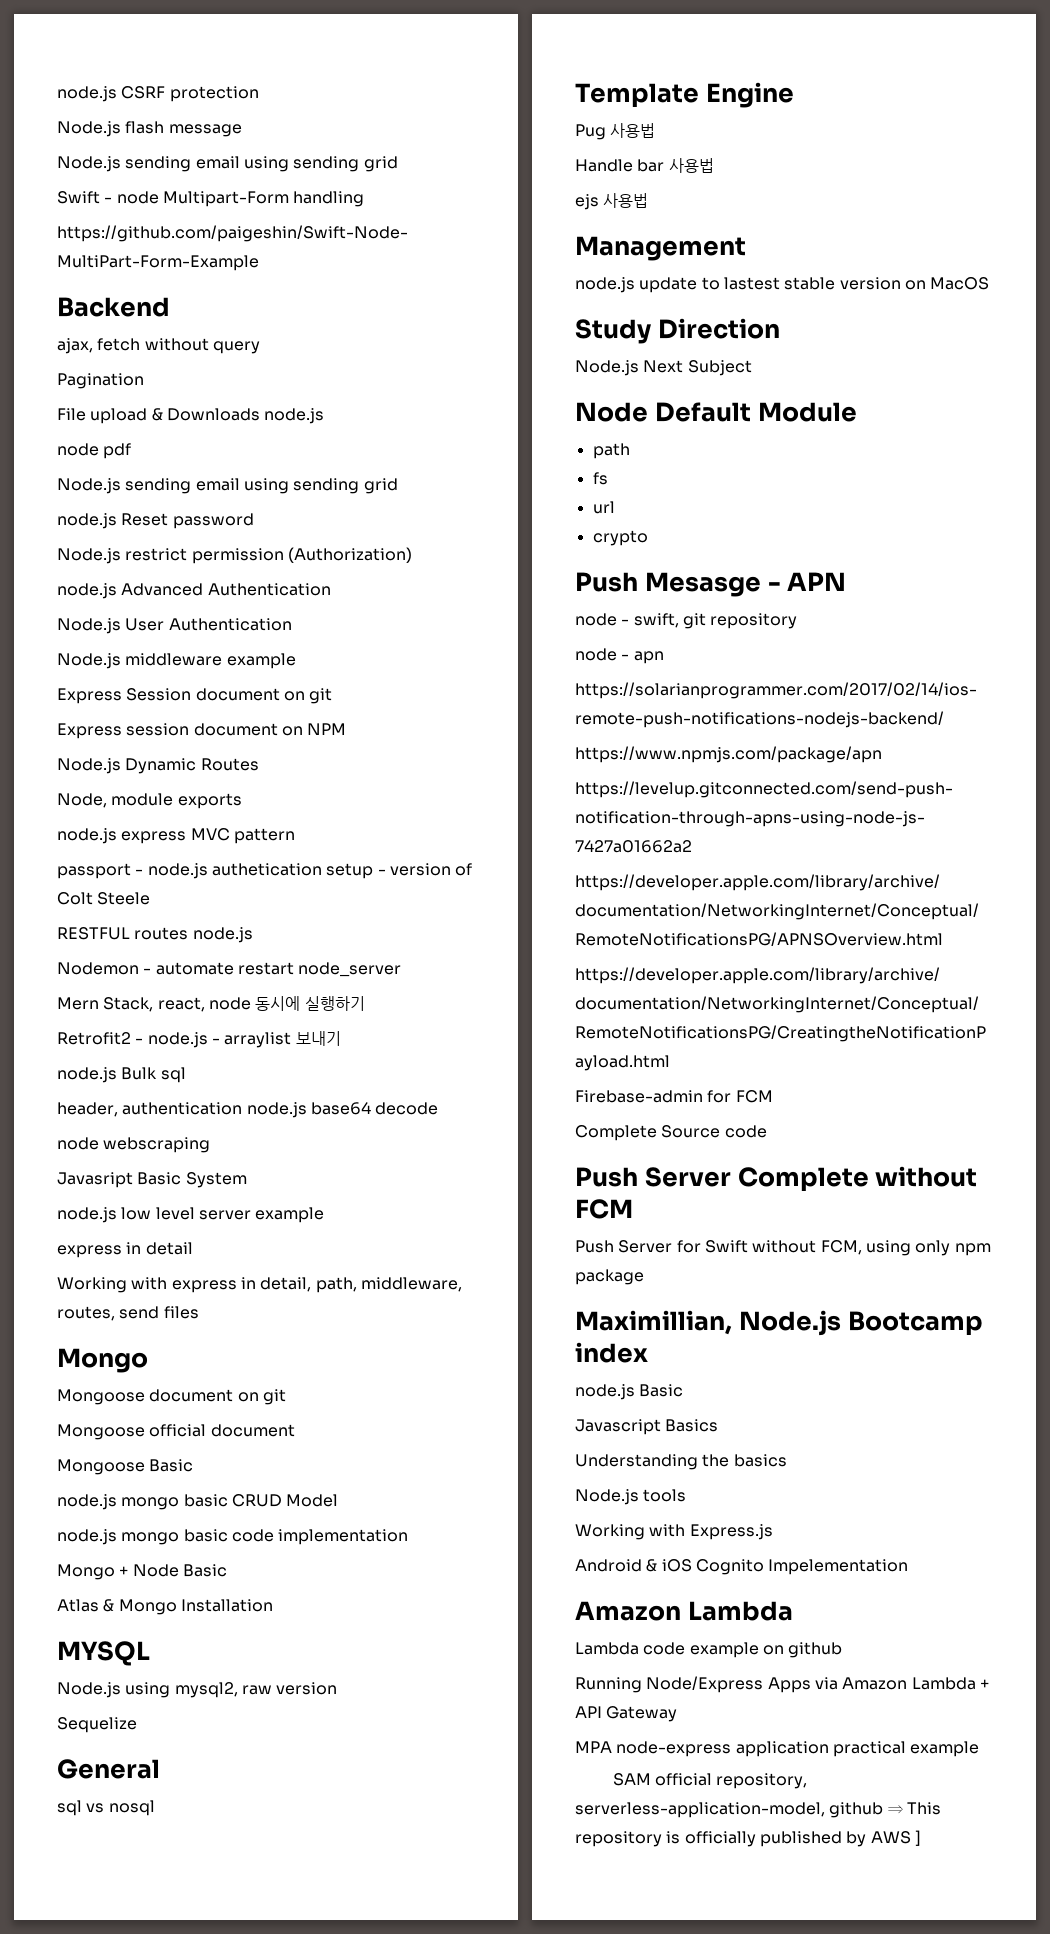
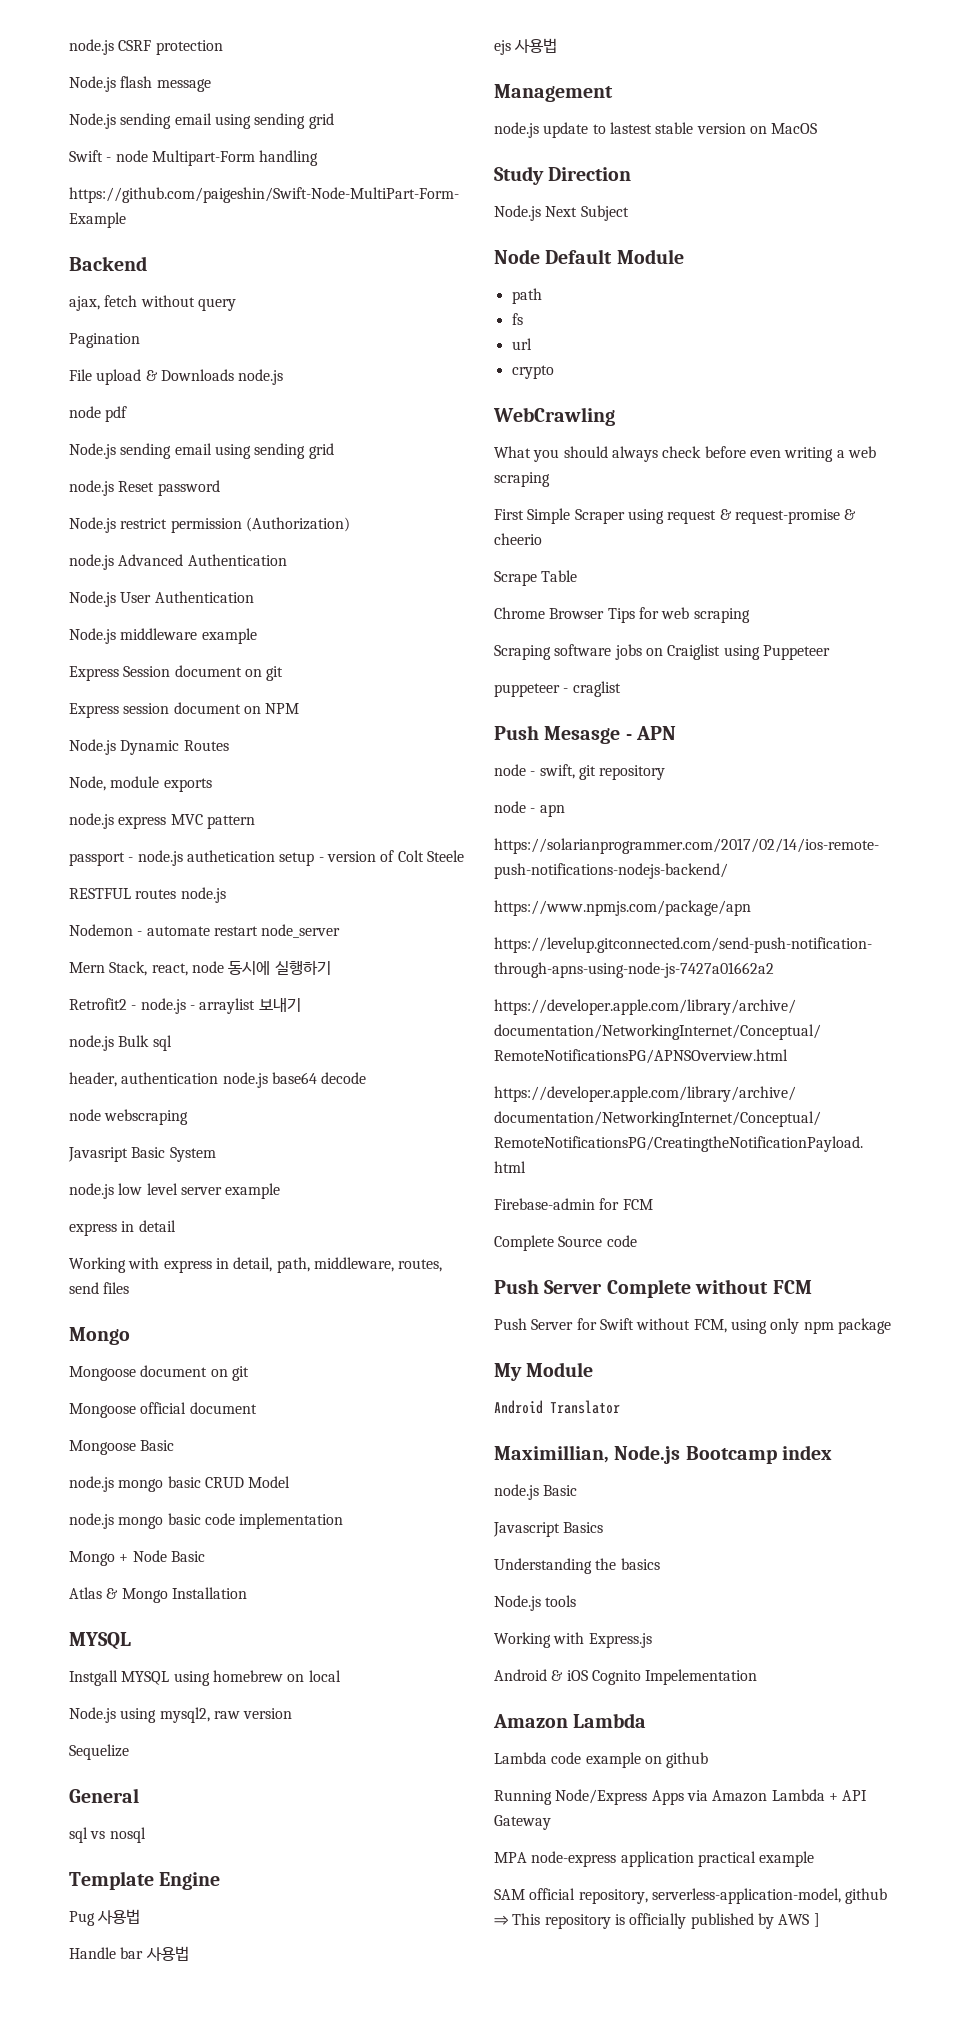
+ Instgall MYSQL using homebrew on local
+ WebCrawling
+ What you should always check before even writing a web scraping
+ First Simple Scraper using request & request-promise & cheerio
+ Scrape Table
+ Chrome Browser Tips for web scraping
+ Scraping software jobs on Craiglist using Puppeteer
+ puppeteer - craglist
+ My Module
+ Android Translator

